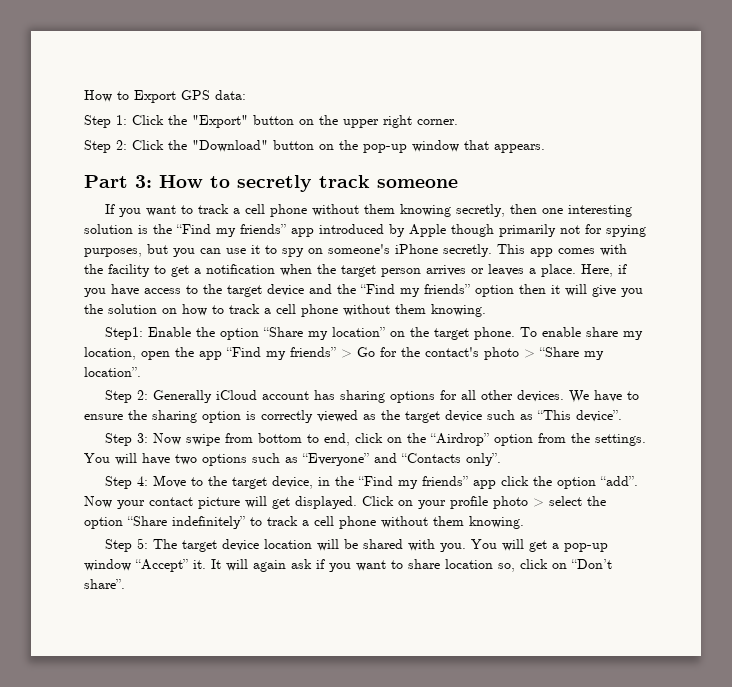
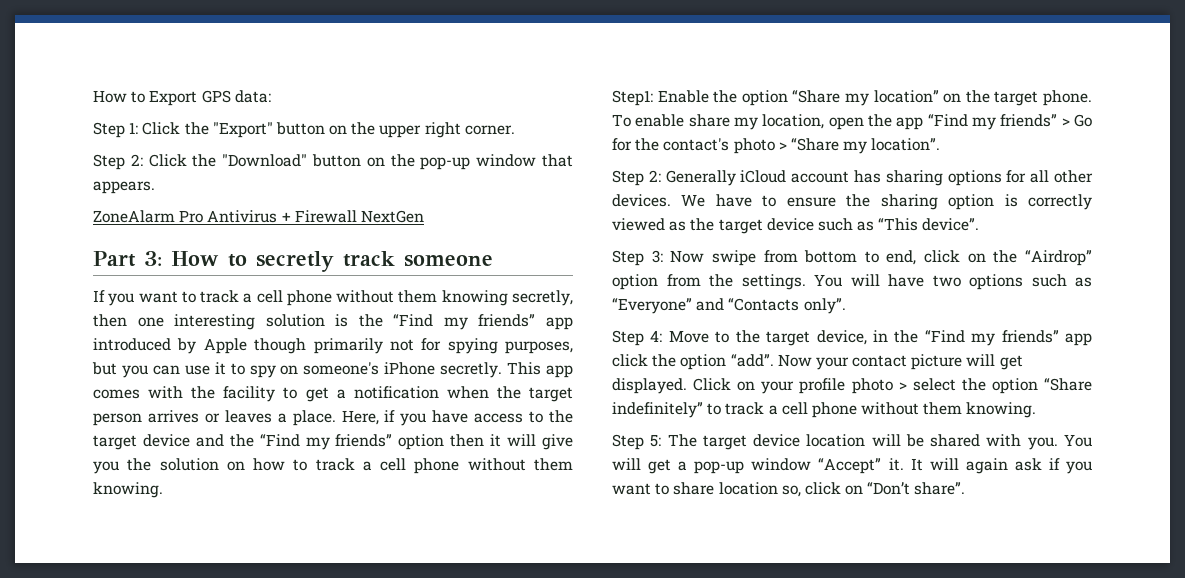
+ ZoneAlarm Pro Antivirus + Firewall NextGen

